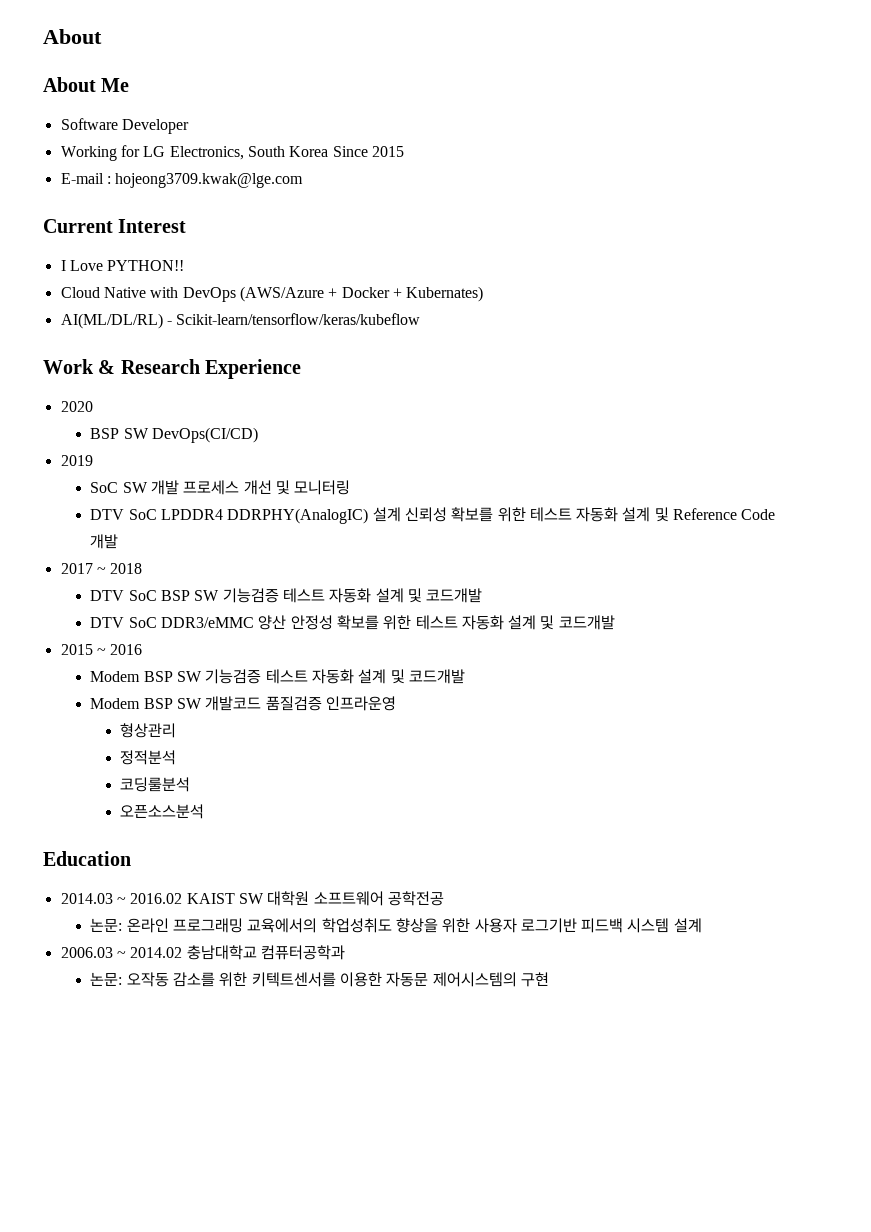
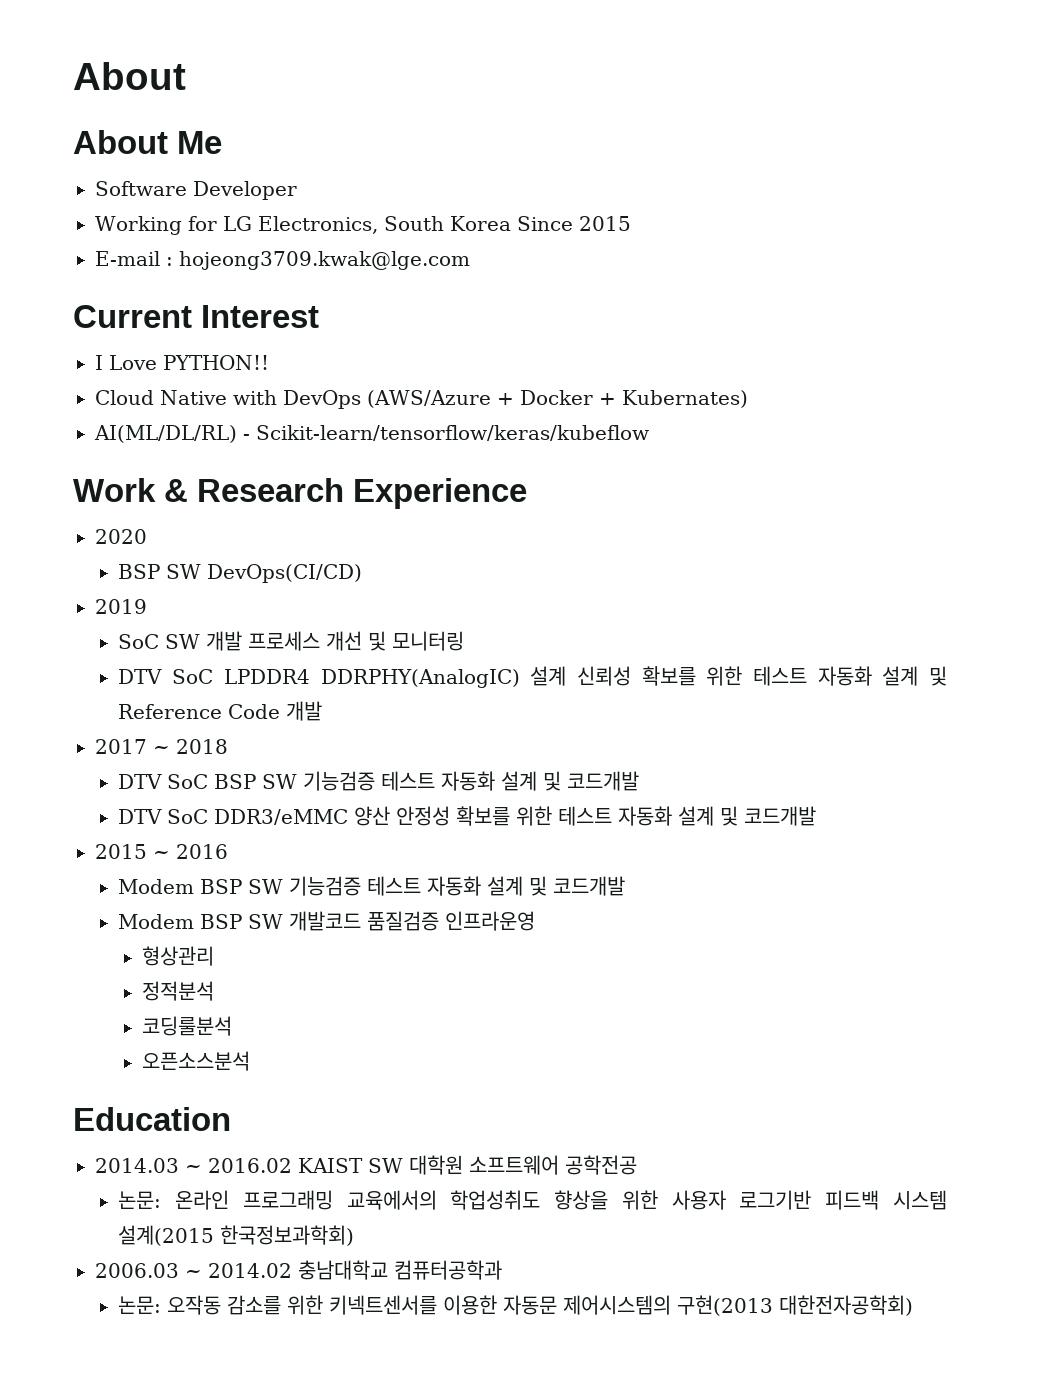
- 논문: 온라인 프로그래밍 교육에서의 학업성취도 향상을 위한 사용자 로그기반 피드백 시스템 설계
+ 논문: 온라인 프로그래밍 교육에서의 학업성취도 향상을 위한 사용자 로그기반 피드백 시스템 설계(2015 한국정보과학회)
- 논문: 오작동 감소를 위한 키텍트센서를 이용한 자동문 제어시스템의 구현
+ 논문: 오작동 감소를 위한 키넥트센서를 이용한 자동문 제어시스템의 구현(2013 대한전자공학회)

